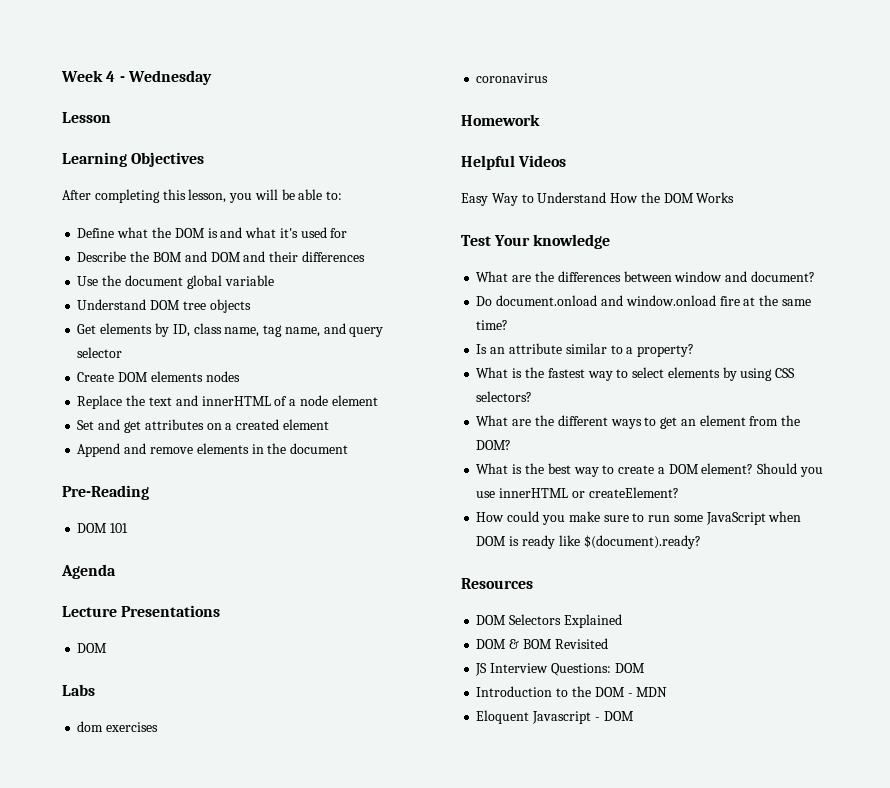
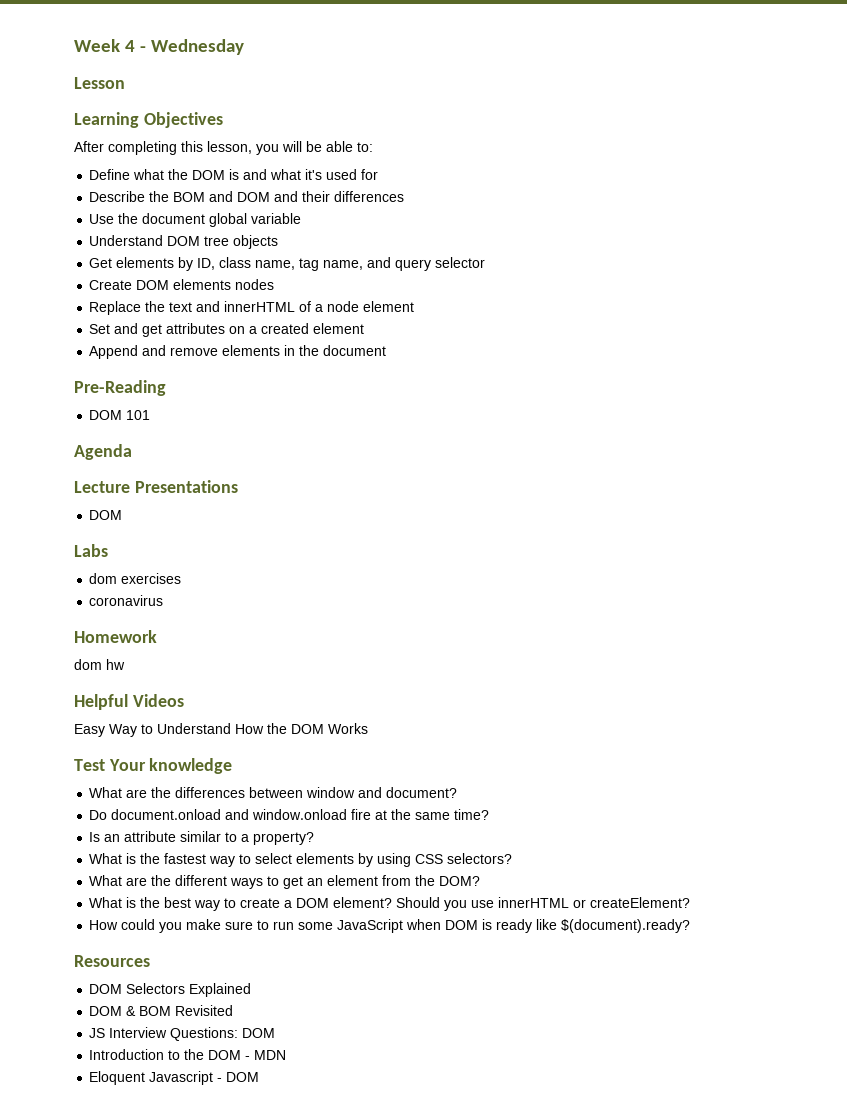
+ dom hw

